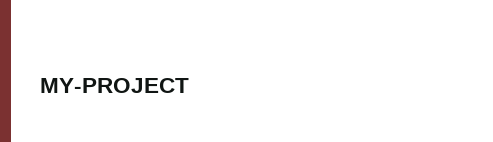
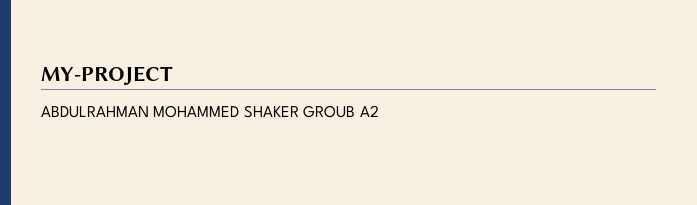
+ ABDULRAHMAN MOHAMMED SHAKER GROUB A2

